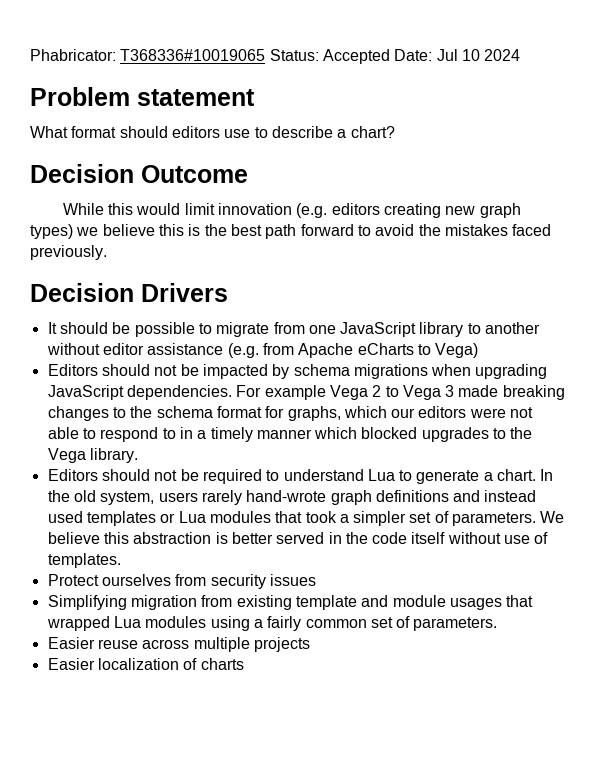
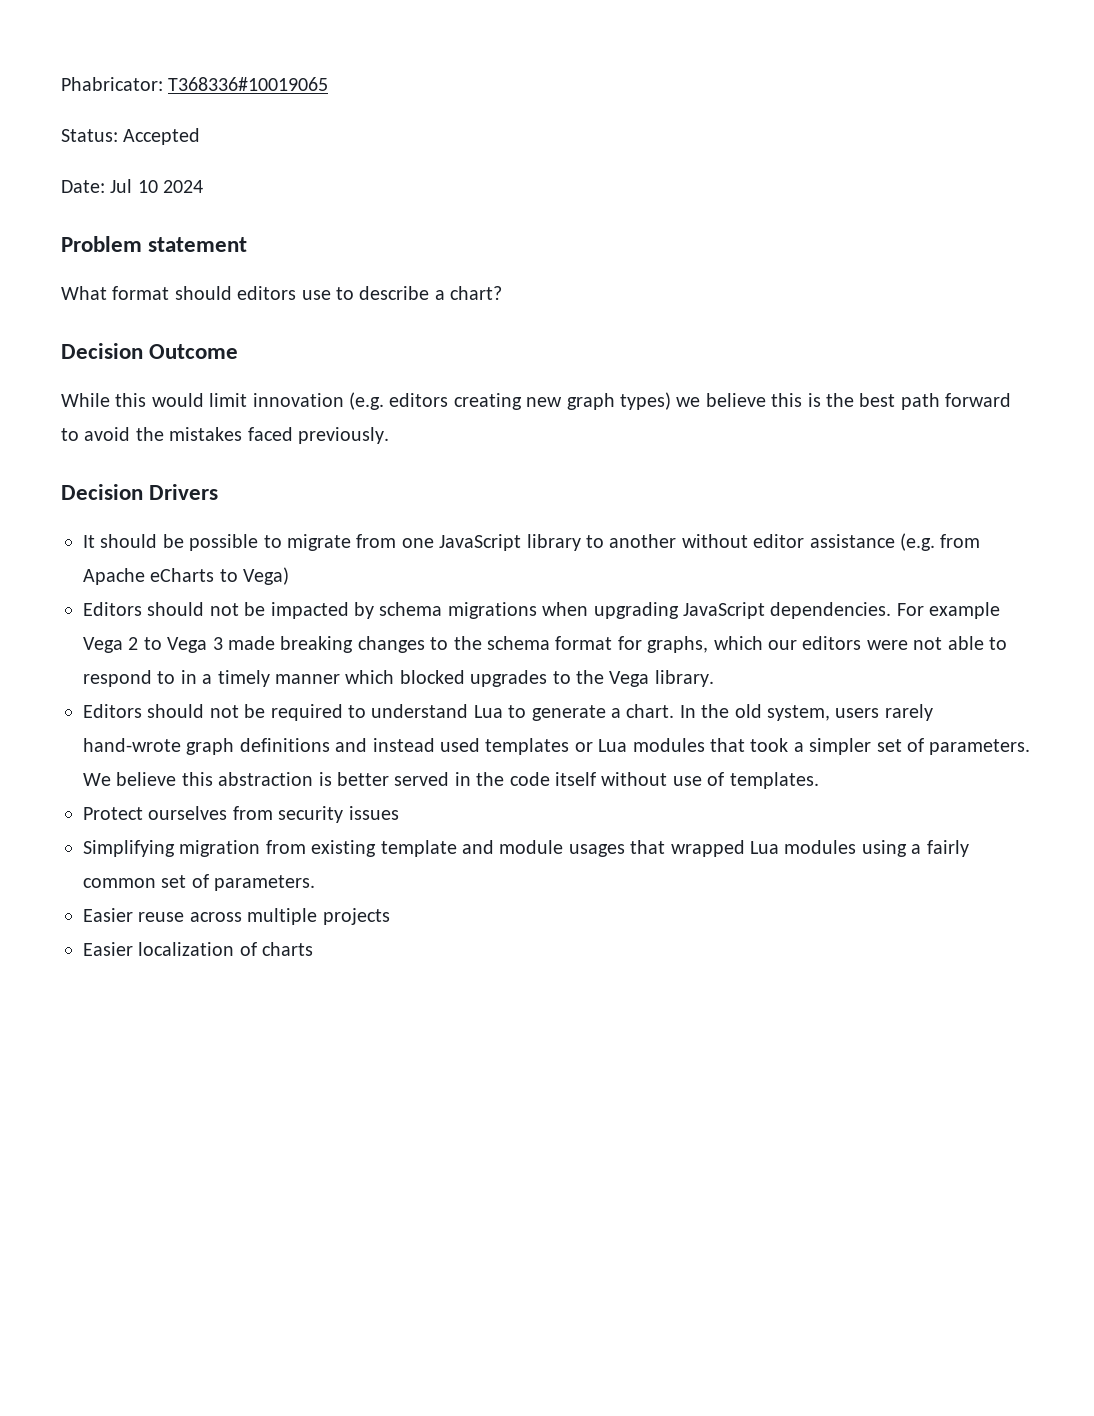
- Phabricator: T368336#10019065 Status: Accepted Date: Jul 10 2024
+ Phabricator: T368336#10019065
+ Status: Accepted
+ Date: Jul 10 2024

